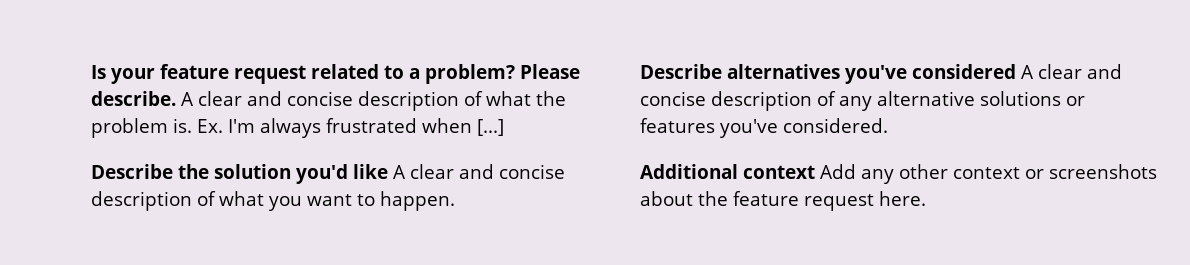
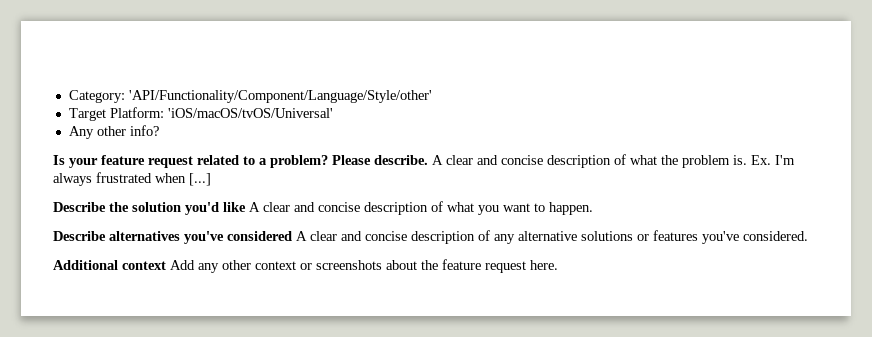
+ Category: 'API/Functionality/Component/Language/Style/other'
+ Target Platform: 'iOS/macOS/tvOS/Universal'
+ Any other info?

